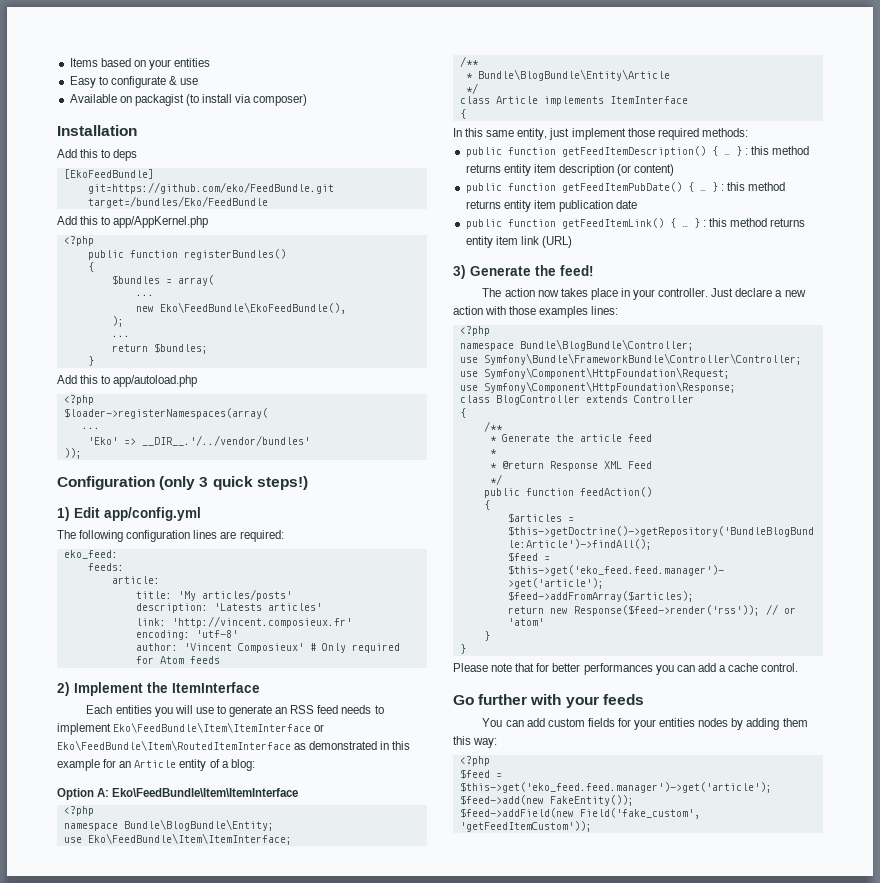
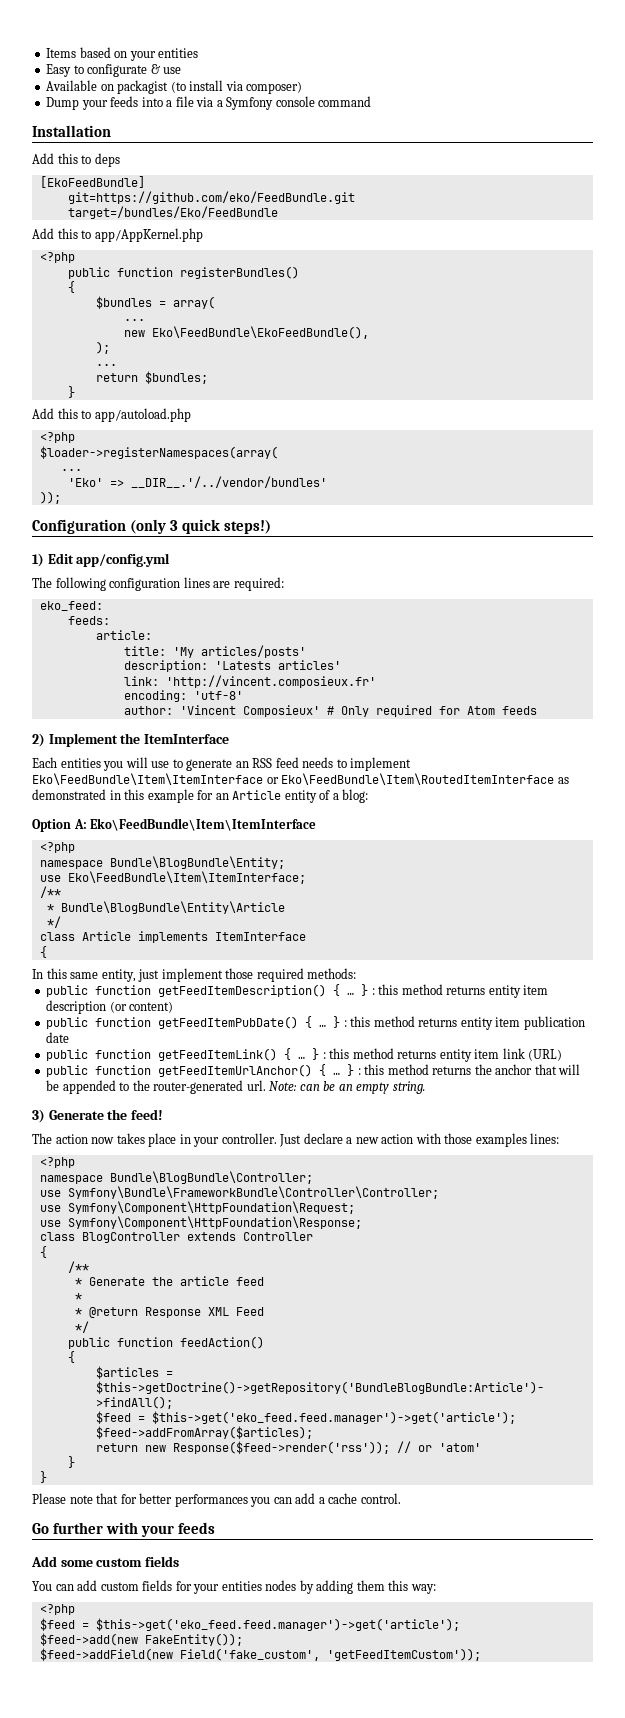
+ Dump your feeds into a file via a Symfony console command
+ public function getFeedItemUrlAnchor() { … } : this method returns the anchor that will be appended to the router-generated url. Note: can be an empty string.
+ Add some custom fields

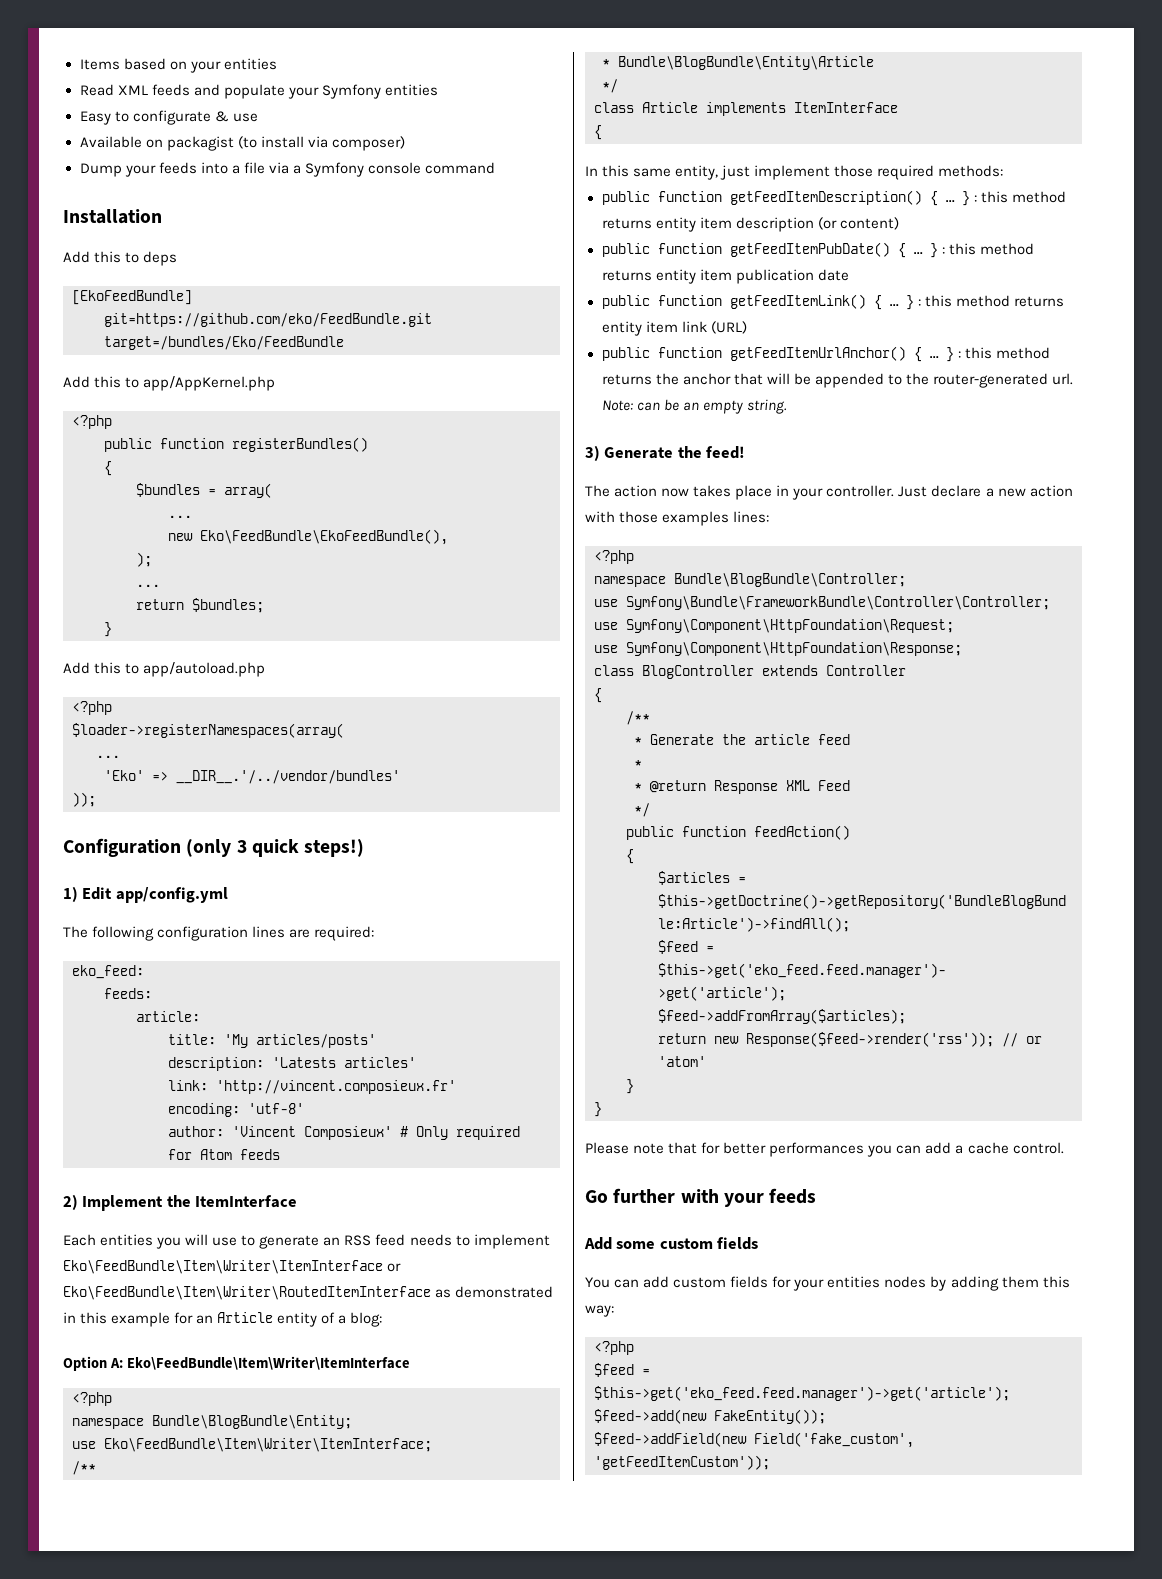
+ Read XML feeds and populate your Symfony entities
- Each entities you will use to generate an RSS feed needs to implement Eko\FeedBundle\Item\ItemInterface or Eko\FeedBundle\Item\RoutedItemInterface as demonstrated in this example for an Article entity of a blog:
+ Each entities you will use to generate an RSS feed needs to implement Eko\FeedBundle\Item\Writer\ItemInterface or Eko\FeedBundle\Item\Writer\RoutedItemInterface as demonstrated in this example for an Article entity of a blog:
- Option A: Eko\FeedBundle\Item\ItemInterface
+ Option A: Eko\FeedBundle\Item\Writer\ItemInterface
- use Eko\FeedBundle\Item\ItemInterface;
+ use Eko\FeedBundle\Item\Writer\ItemInterface;

